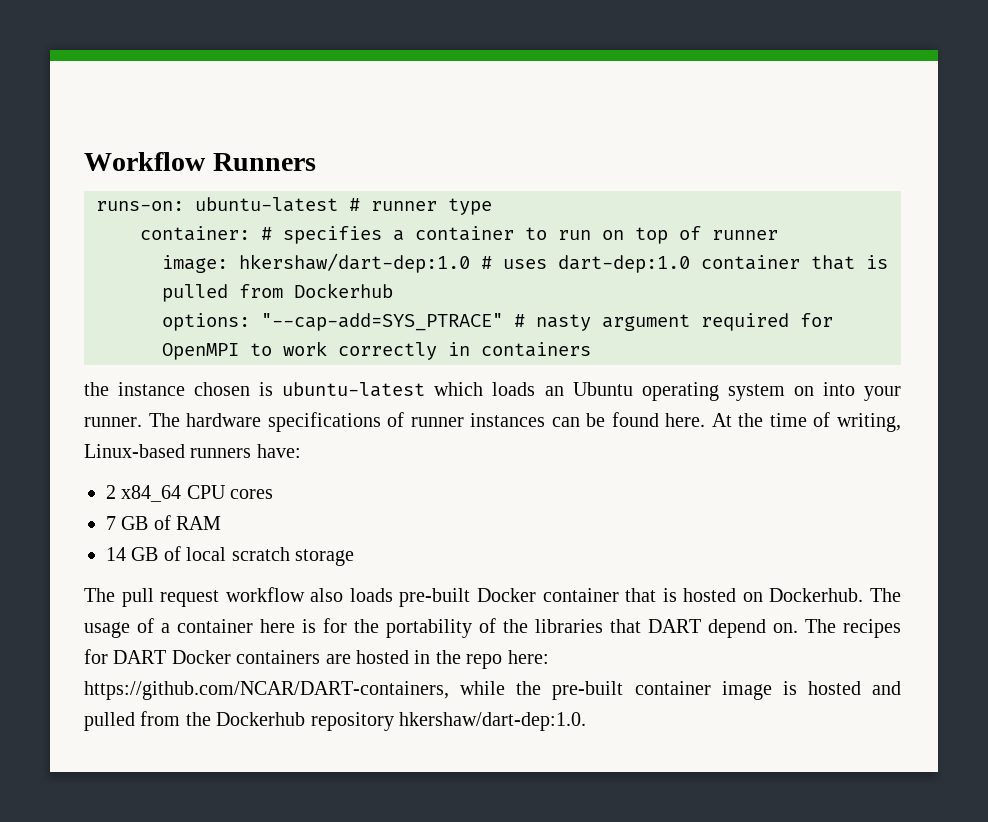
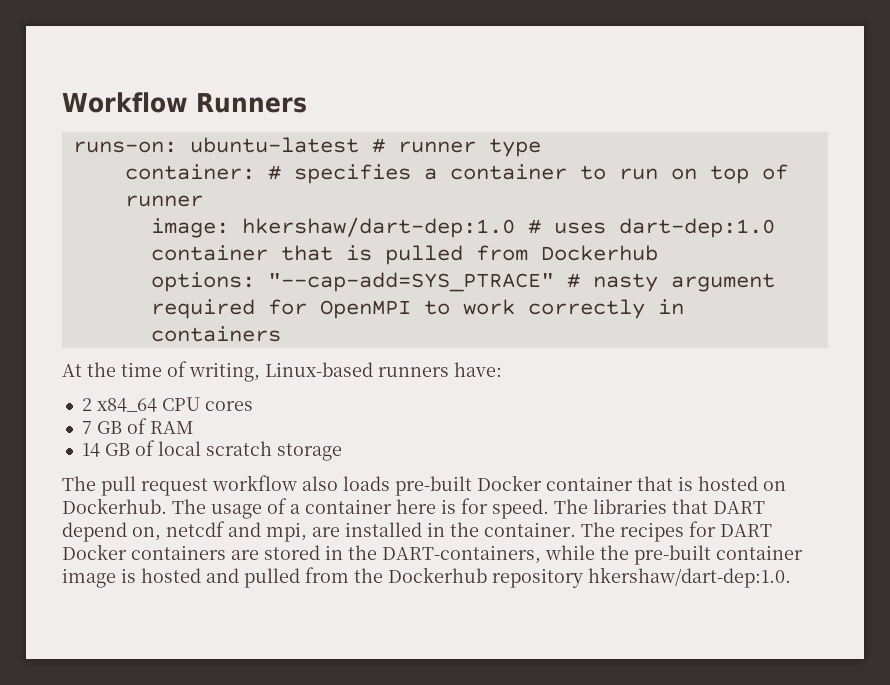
- the instance chosen is ubuntu-latest which loads an Ubuntu operating system on into your runner. The hardware specifications of runner instances can be found here.
- The usage of a container here is for the portability of the libraries that DART depend on.
+ The usage of a container here is for speed. The libraries that DART depend on, netcdf and mpi, are installed in the container.
- The recipes for DART Docker containers are hosted in the repo here: https://github.com/NCAR/DART-containers, while the pre-built container image is hosted and pulled from the Dockerhub repository hkershaw/dart-dep:1.0.
+ The recipes for DART Docker containers are stored in the DART-containers, while the pre-built container image is hosted and pulled from the Dockerhub repository hkershaw/dart-dep:1.0.

